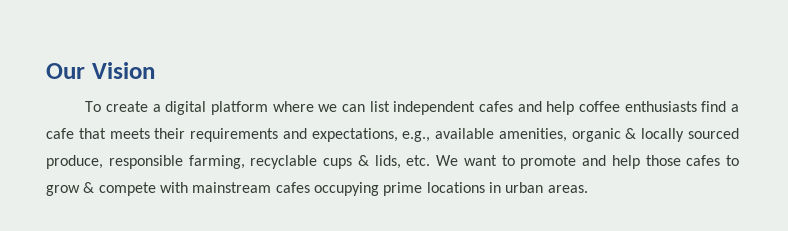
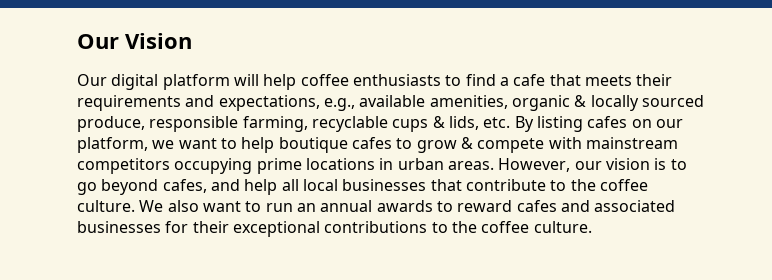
- To create a digital platform where we can list independent cafes and help coffee enthusiasts find a cafe that meets their requirements and expectations, e.g., available amenities, organic & locally sourced produce, responsible farming, recyclable cups & lids, etc. We want to promote and help those cafes to grow & compete with mainstream cafes occupying prime locations in urban areas.
+ Our digital platform will help coffee enthusiasts to find a cafe that meets their requirements and expectations, e.g., available amenities, organic & locally sourced produce, responsible farming, recyclable cups & lids, etc. By listing cafes on our platform, we want to help boutique cafes to grow & compete with mainstream competitors occupying prime locations in urban areas.
+ However, our vision is to go beyond cafes, and help all local businesses that contribute to the coffee culture. We also want to run an annual awards to reward cafes and associated businesses for their exceptional contributions to the coffee culture.

